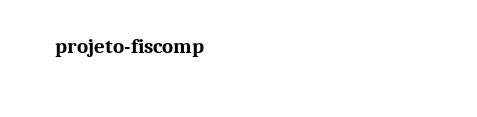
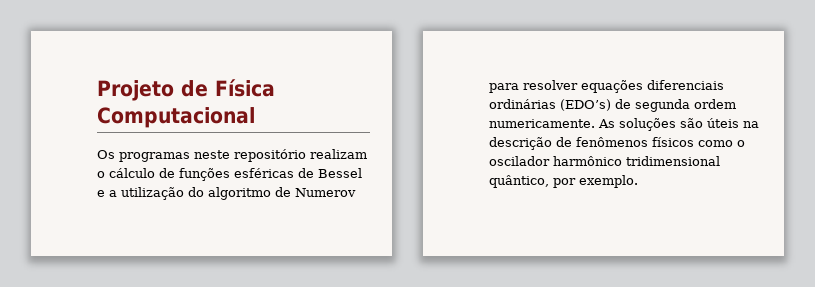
- projeto-fiscomp
+ Projeto de Física Computacional
+ Os programas neste repositório realizam o cálculo de funções esféricas de Bessel e a utilização do algoritmo de Numerov para resolver equações diferenciais ordinárias (EDO’s) de segunda ordem numericamente. As soluções são úteis na descrição de fenômenos físicos como o oscilador harmônico tridimensional quântico, por exemplo.

